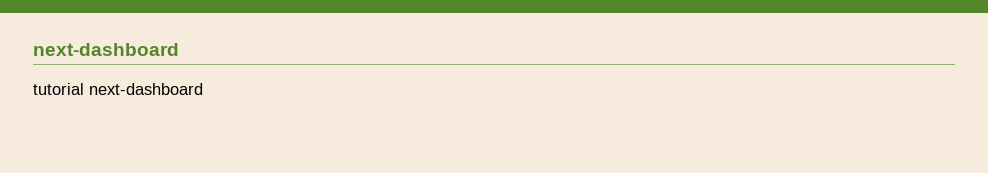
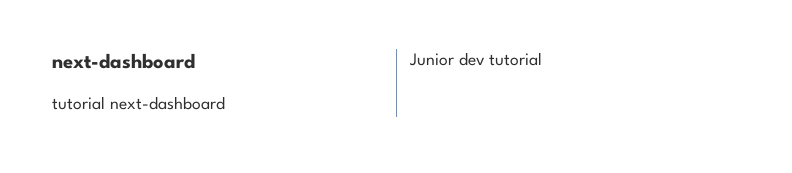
+ Junior dev tutorial

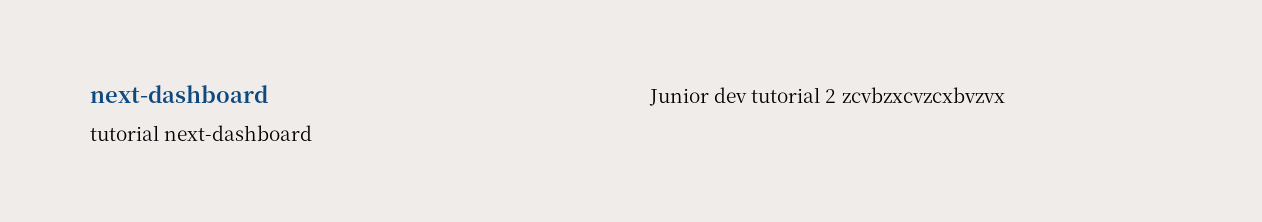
- Junior dev tutorial
+ Junior dev tutorial 2 zcvbzxcvzcxbvzvx

